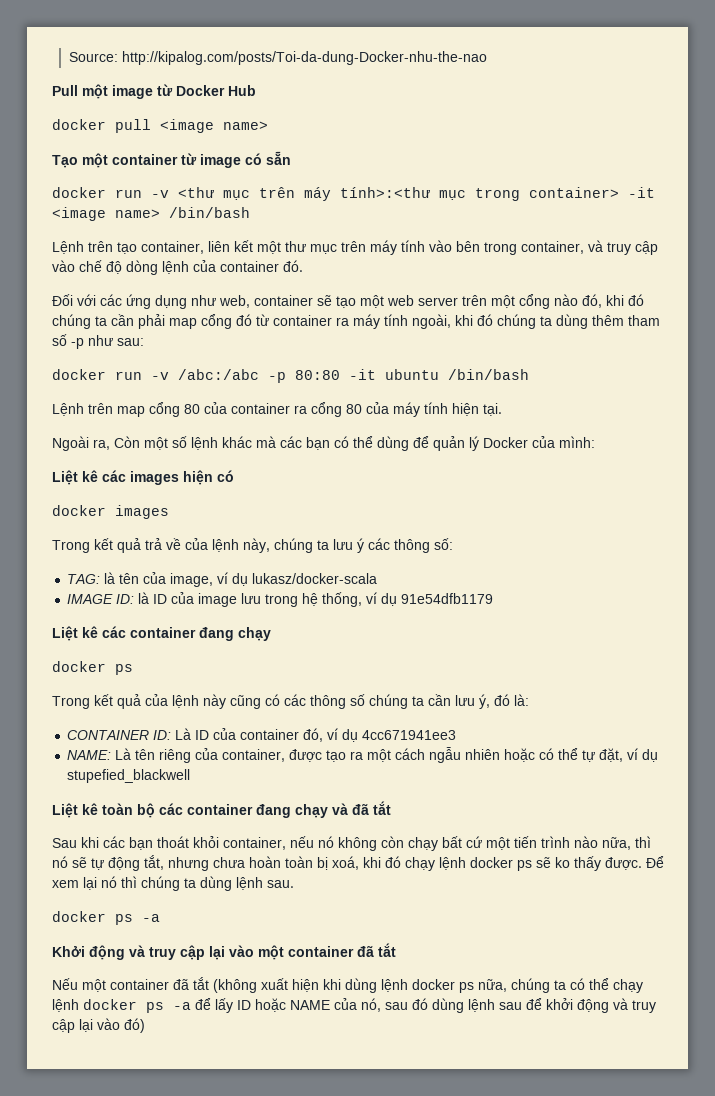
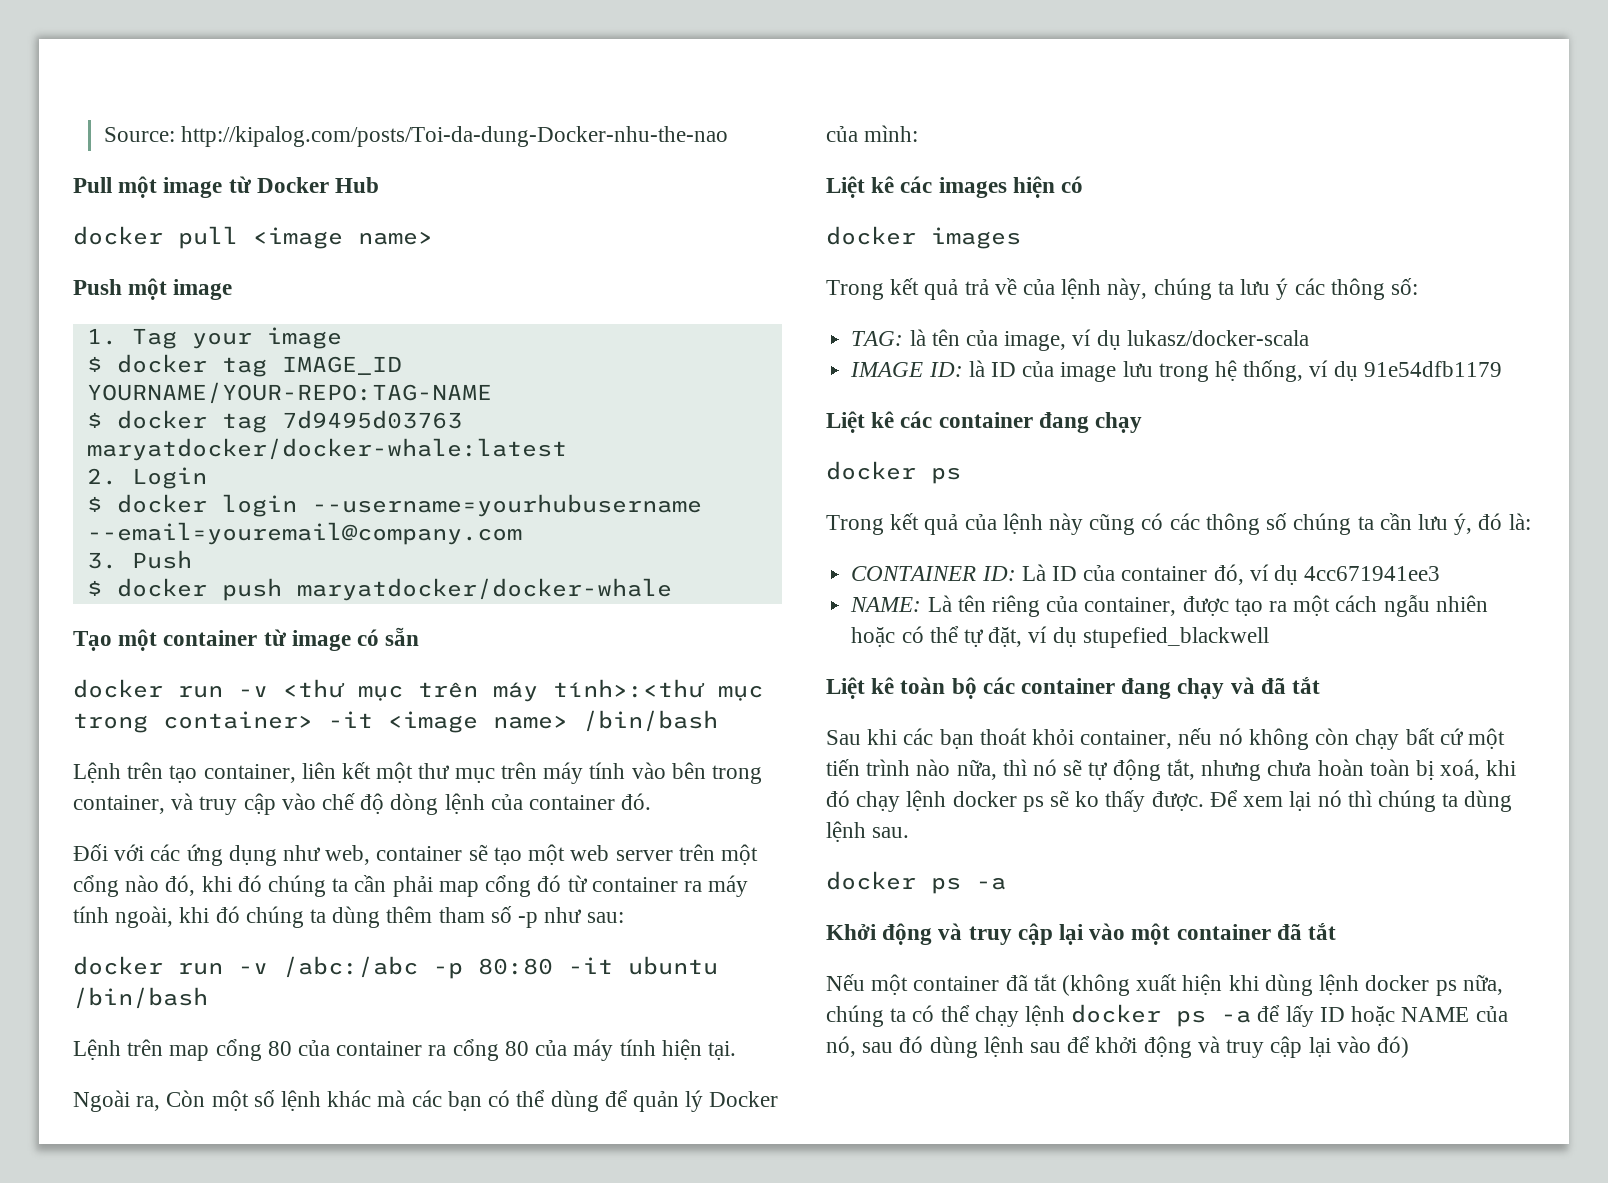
+ Push một image
+ 1. Tag your image
+ $ docker tag IMAGE_ID YOURNAME/YOUR-REPO:TAG-NAME
+ $ docker tag 7d9495d03763 maryatdocker/docker-whale:latest
+ 2. Login
+ $ docker login --username=yourhubusername --email=youremail@company.com
+ 3. Push
+ $ docker push maryatdocker/docker-whale

